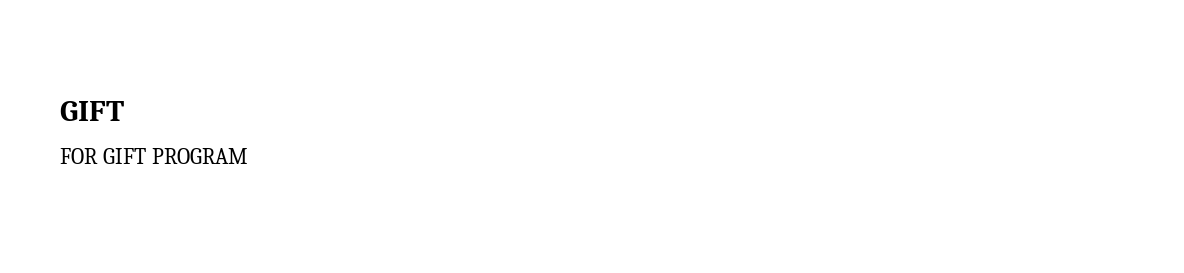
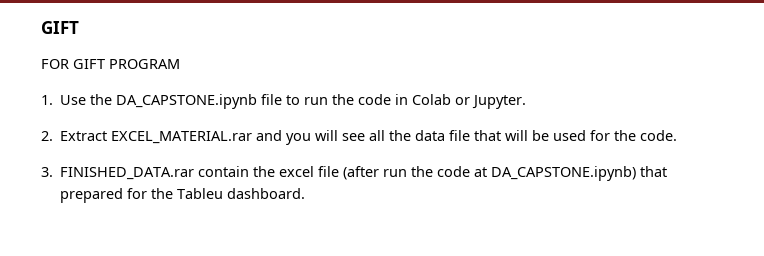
+ 1. Use the DA_CAPSTONE.ipynb file to run the code in Colab or Jupyter.
+ 2. Extract EXCEL_MATERIAL.rar and you will see all the data file that will be used for the code.
+ 3. FINISHED_DATA.rar contain the excel file (after run the code at DA_CAPSTONE.ipynb) that prepared for the Tableu dashboard.

